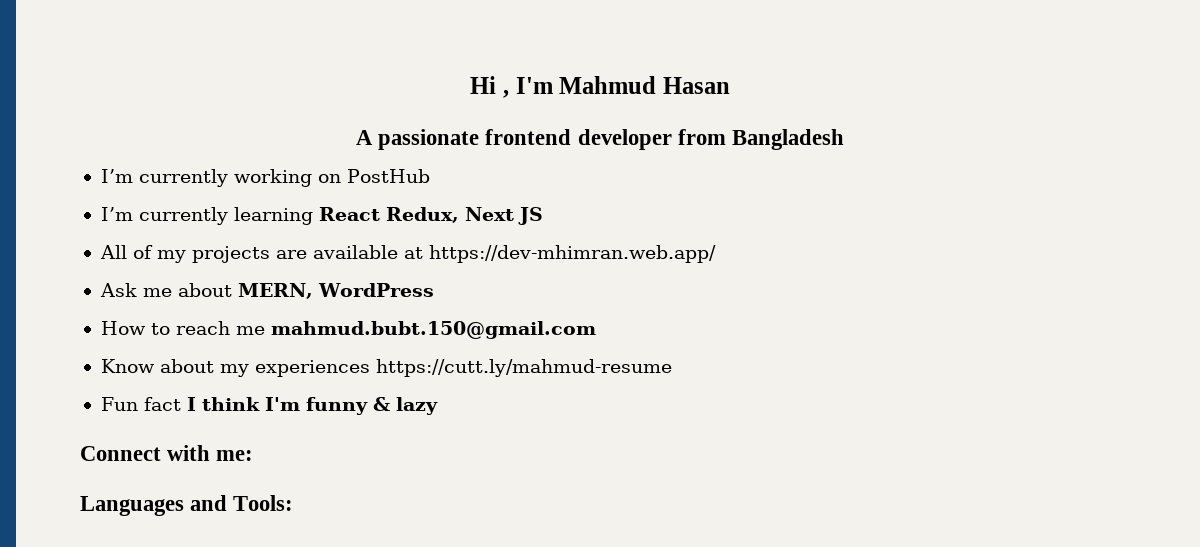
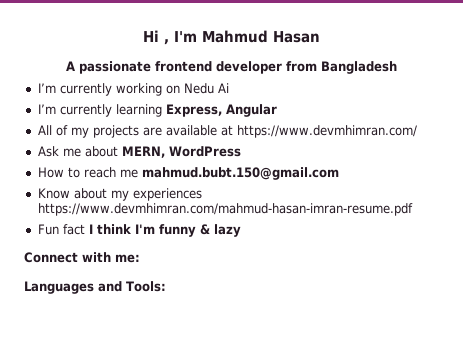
- I’m currently working on PostHub
+ I’m currently working on Nedu Ai
- I’m currently learning React Redux, Next JS
+ I’m currently learning Express, Angular
- All of my projects are available at https://dev-mhimran.web.app/
+ All of my projects are available at https://www.devmhimran.com/
- Know about my experiences https://cutt.ly/mahmud-resume
+ Know about my experiences https://www.devmhimran.com/mahmud-hasan-imran-resume.pdf

